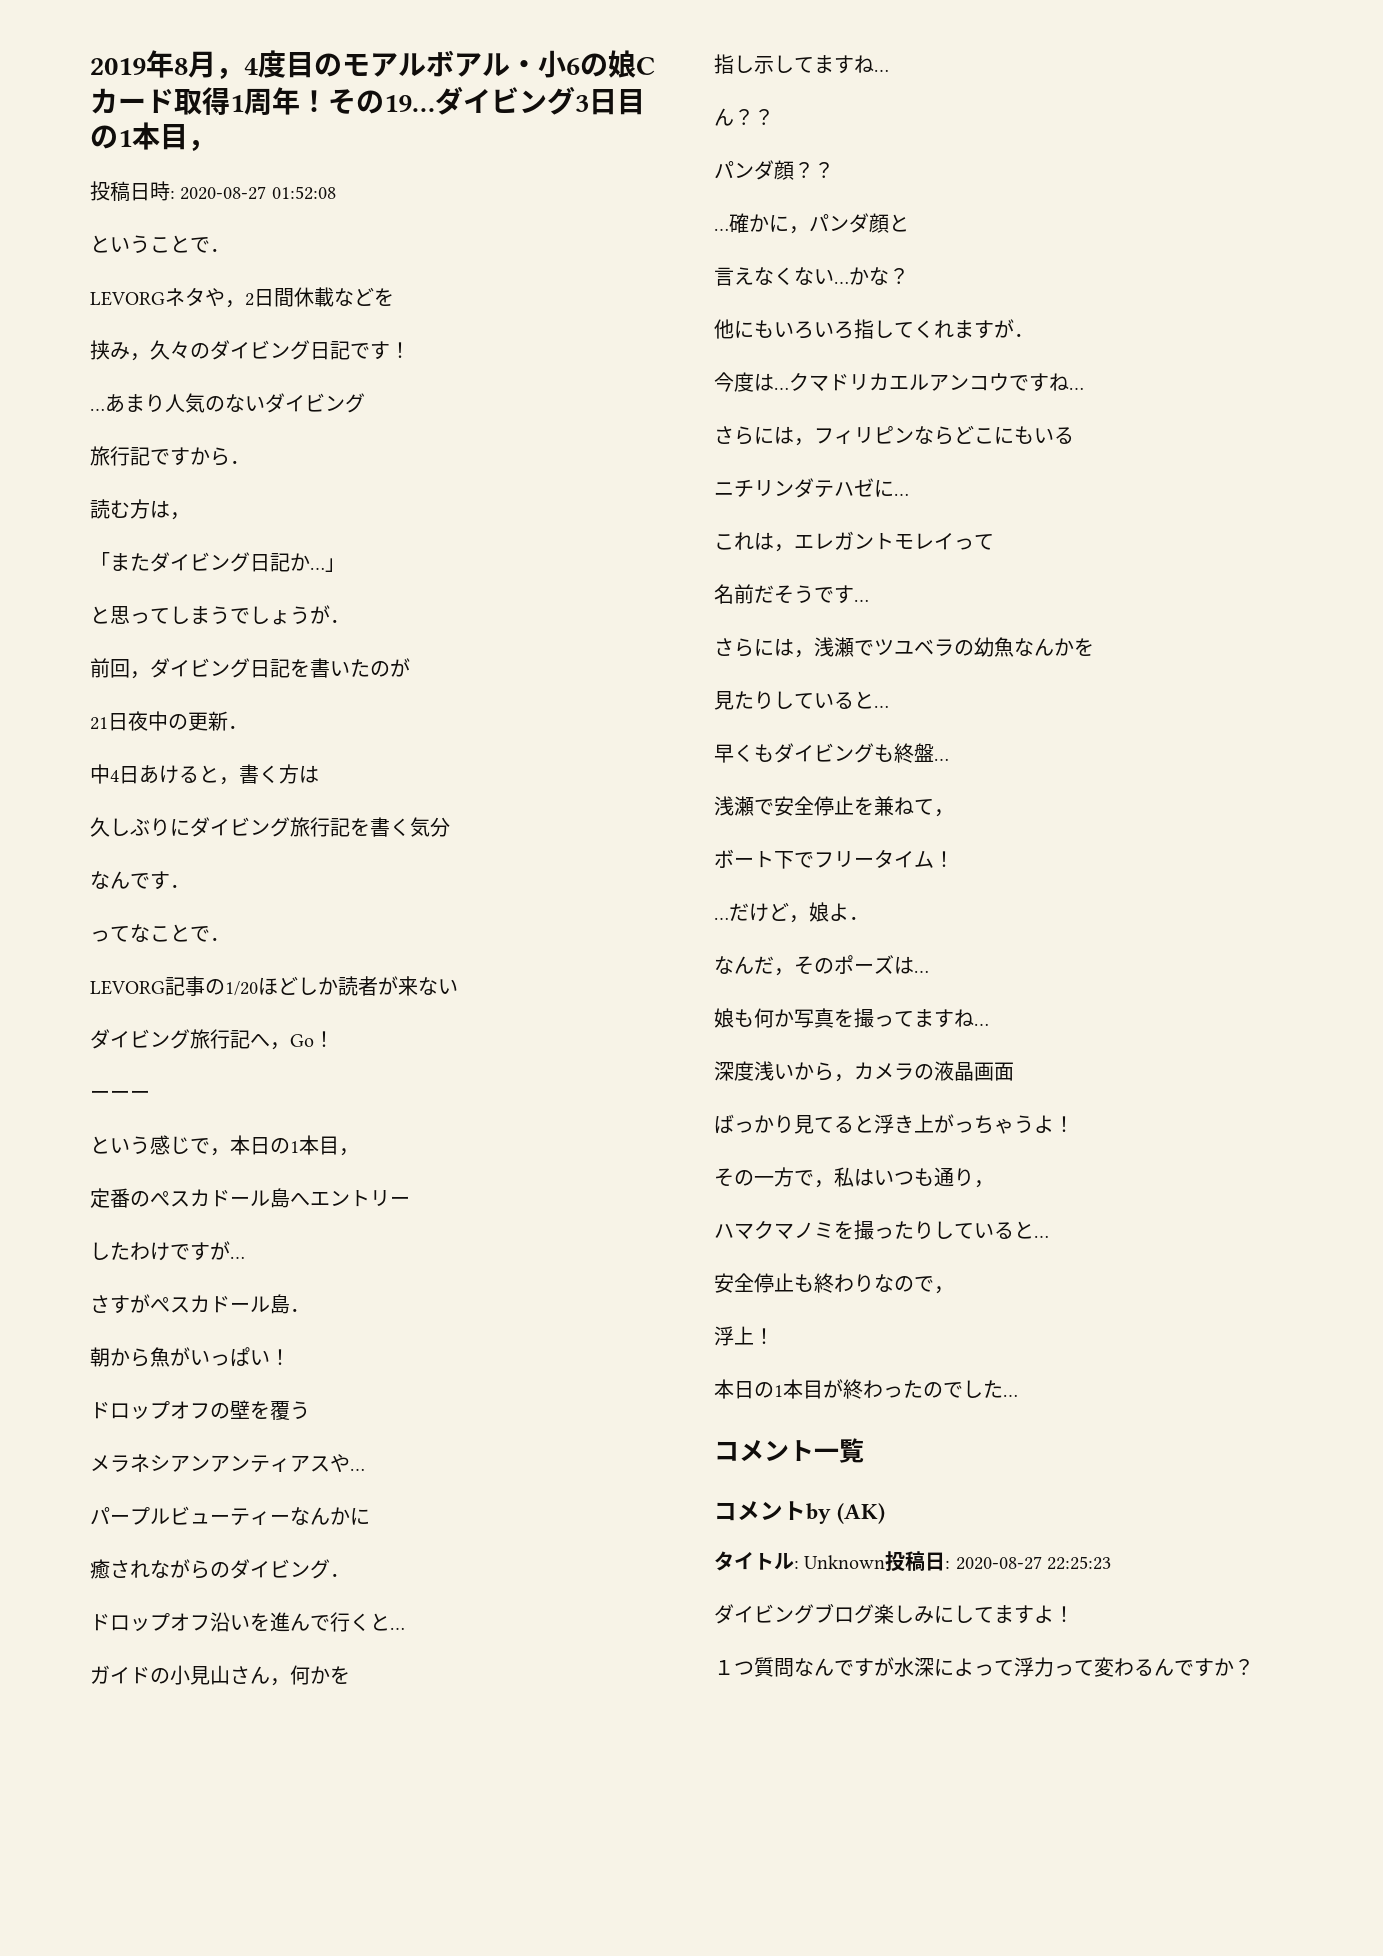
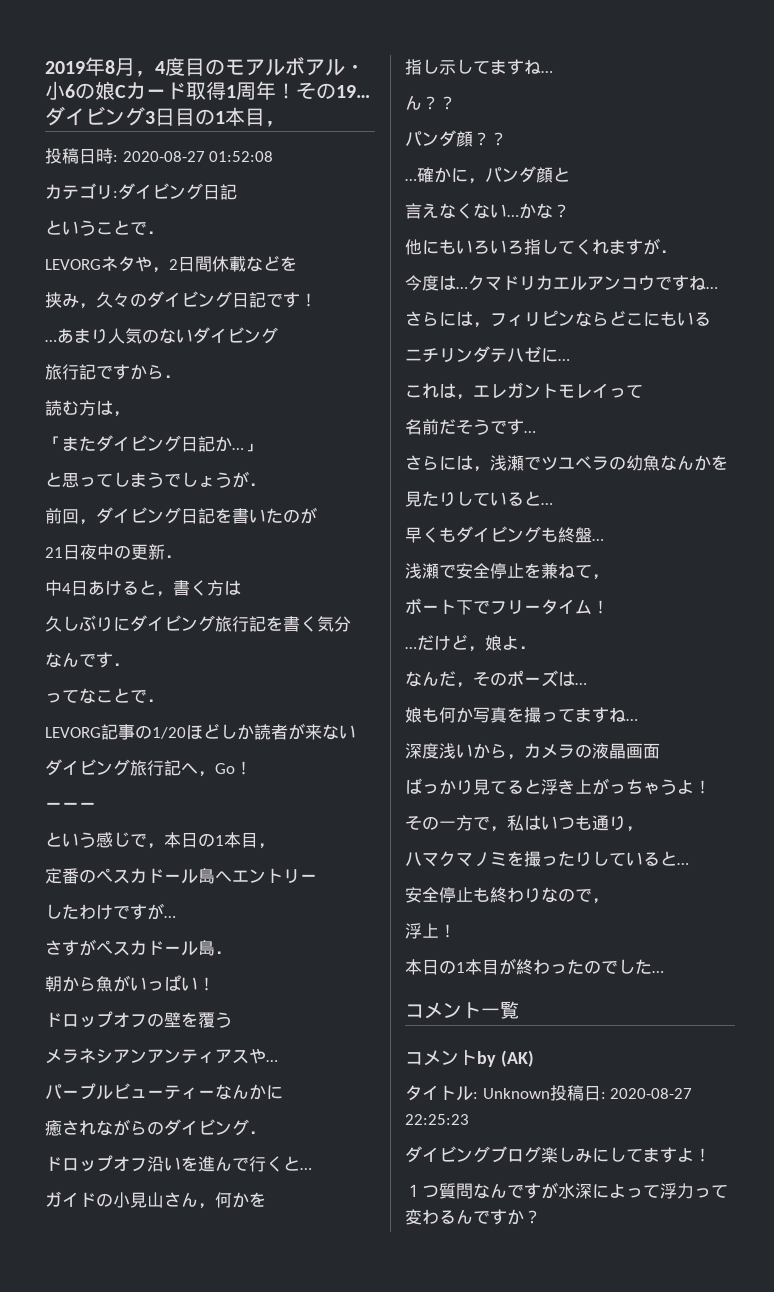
+ カテゴリ:ダイビング日記

